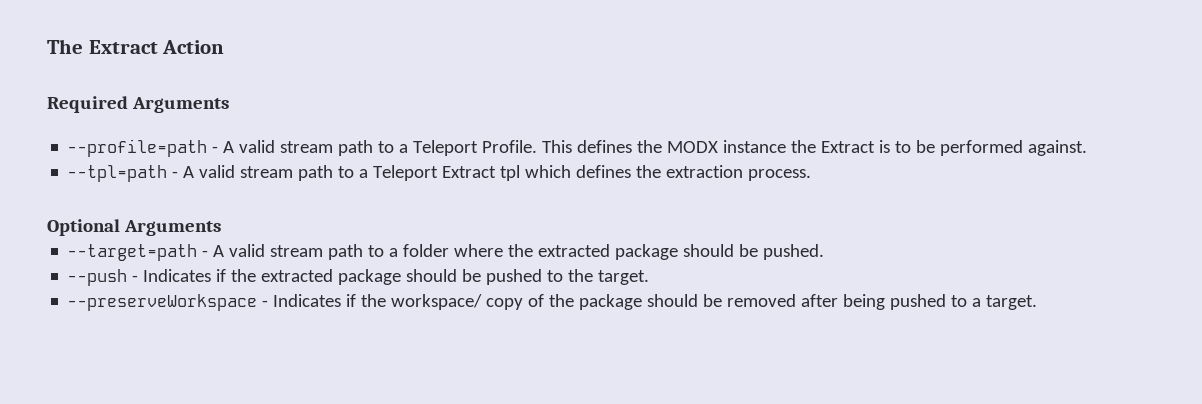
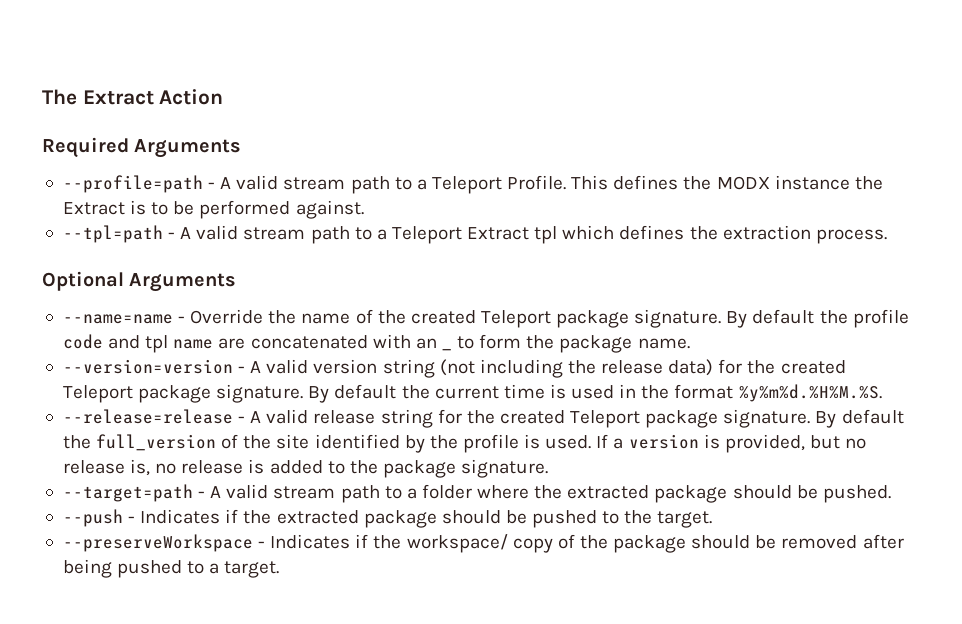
+ --name=name - Override the name of the created Teleport package signature. By default the profile code and tpl name are concatenated with an _ to form the package name.
+ --version=version - A valid version string (not including the release data) for the created Teleport package signature. By default the current time is used in the format %y%m%d.%H%M.%S.
+ --release=release - A valid release string for the created Teleport package signature. By default the full_version of the site identified by the profile is used. If a version is provided, but no release is, no release is added to the package signature.

